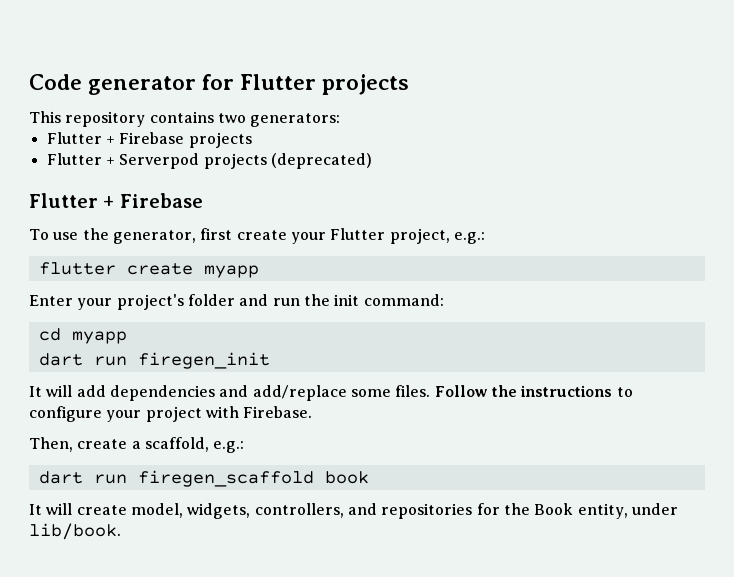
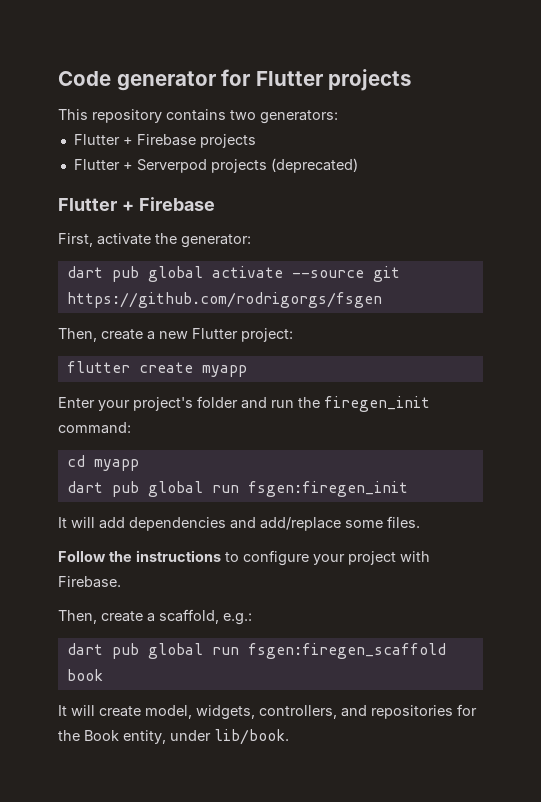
- To use the generator, first create your Flutter project, e.g.:
+ First, activate the generator:
+ dart pub global activate --source git https://github.com/rodrigorgs/fsgen
+ Then, create a new Flutter project:
- Enter your project's folder and run the init command:
+ Enter your project's folder and run the firegen_init command:
- dart run firegen_init
+ dart pub global run fsgen:firegen_init
- It will add dependencies and add/replace some files. Follow the instructions to configure your project with Firebase.
+ It will add dependencies and add/replace some files.
+ Follow the instructions to configure your project with Firebase.
- dart run firegen_scaffold book
+ dart pub global run fsgen:firegen_scaffold book

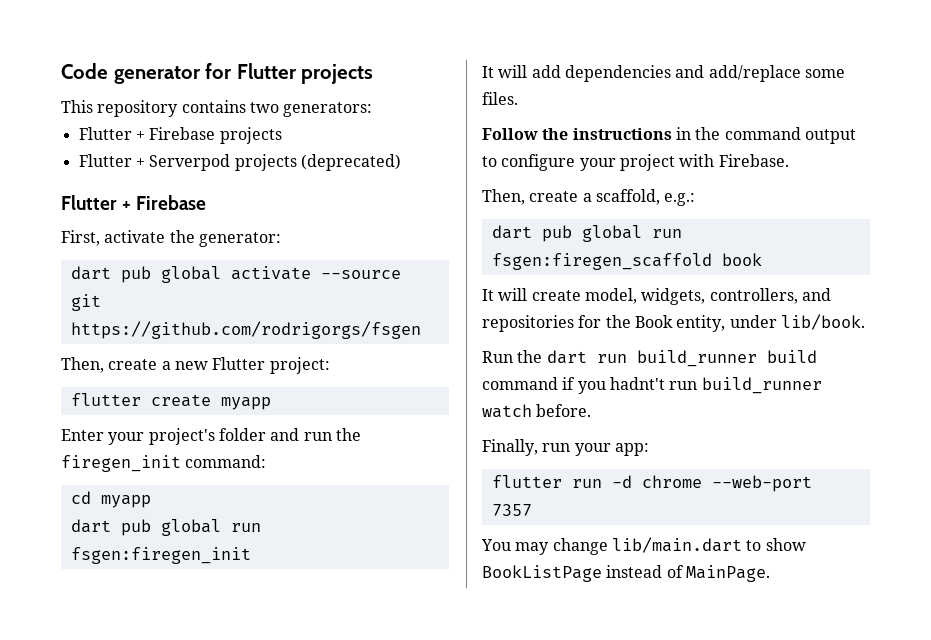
- Follow the instructions to configure your project with Firebase.
+ Follow the instructions in the command output to configure your project with Firebase.
+ Run the dart run build_runner build command if you hadnt't run build_runner watch before.
+ Finally, run your app:
+ flutter run -d chrome --web-port 7357
+ You may change lib/main.dart to show BookListPage instead of MainPage.

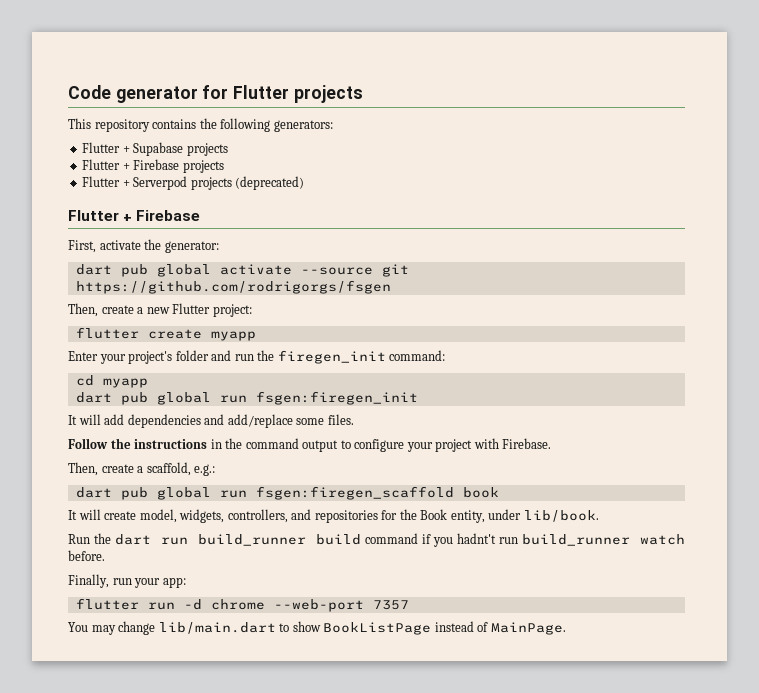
- This repository contains two generators:
+ This repository contains the following generators:
+ Flutter + Supabase projects

